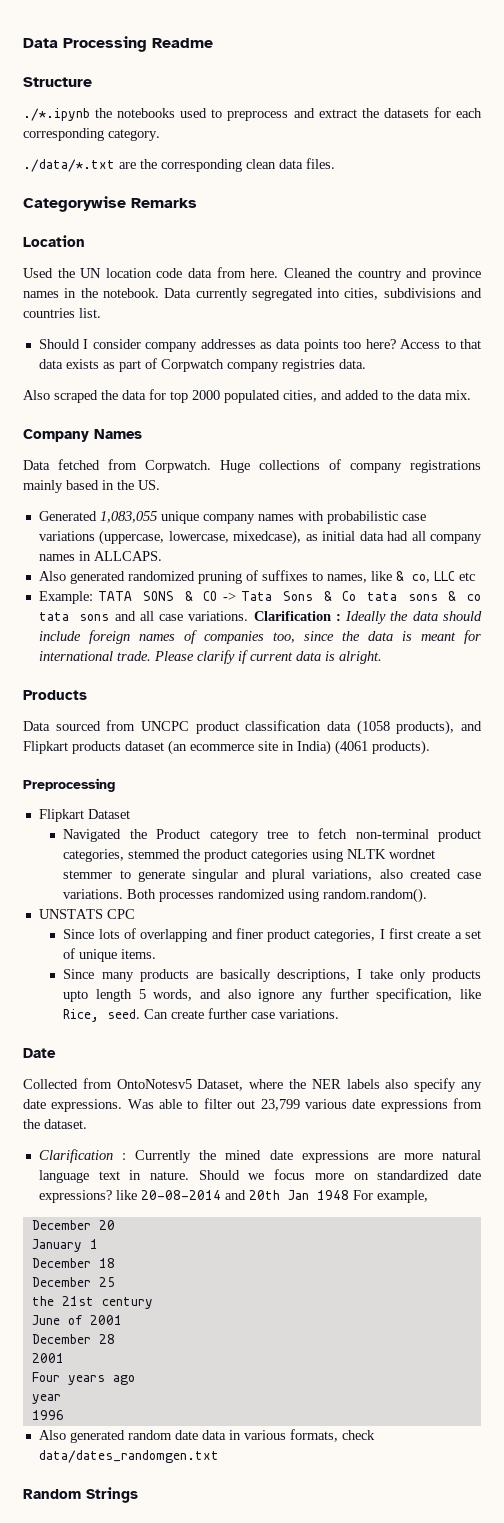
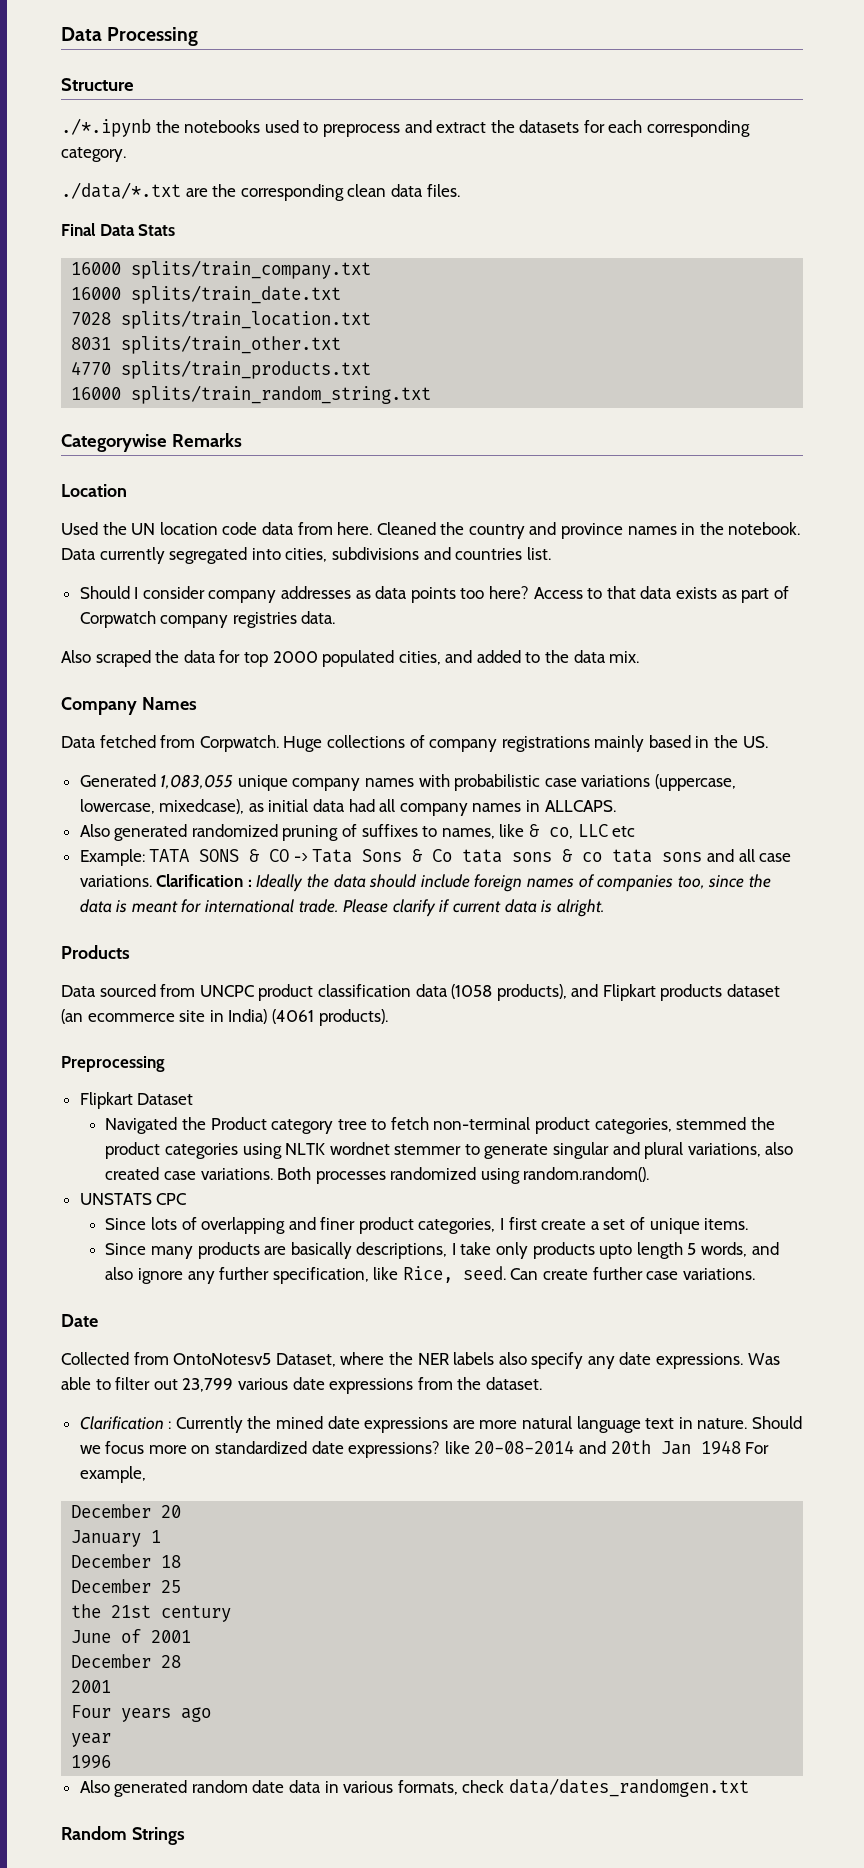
- Data Processing Readme
+ Data Processing
+ Final Data Stats
+ 16000 splits/train_company.txt
+ 16000 splits/train_date.txt
+ 7028 splits/train_location.txt
+ 8031 splits/train_other.txt
+ 4770 splits/train_products.txt
+ 16000 splits/train_random_string.txt

